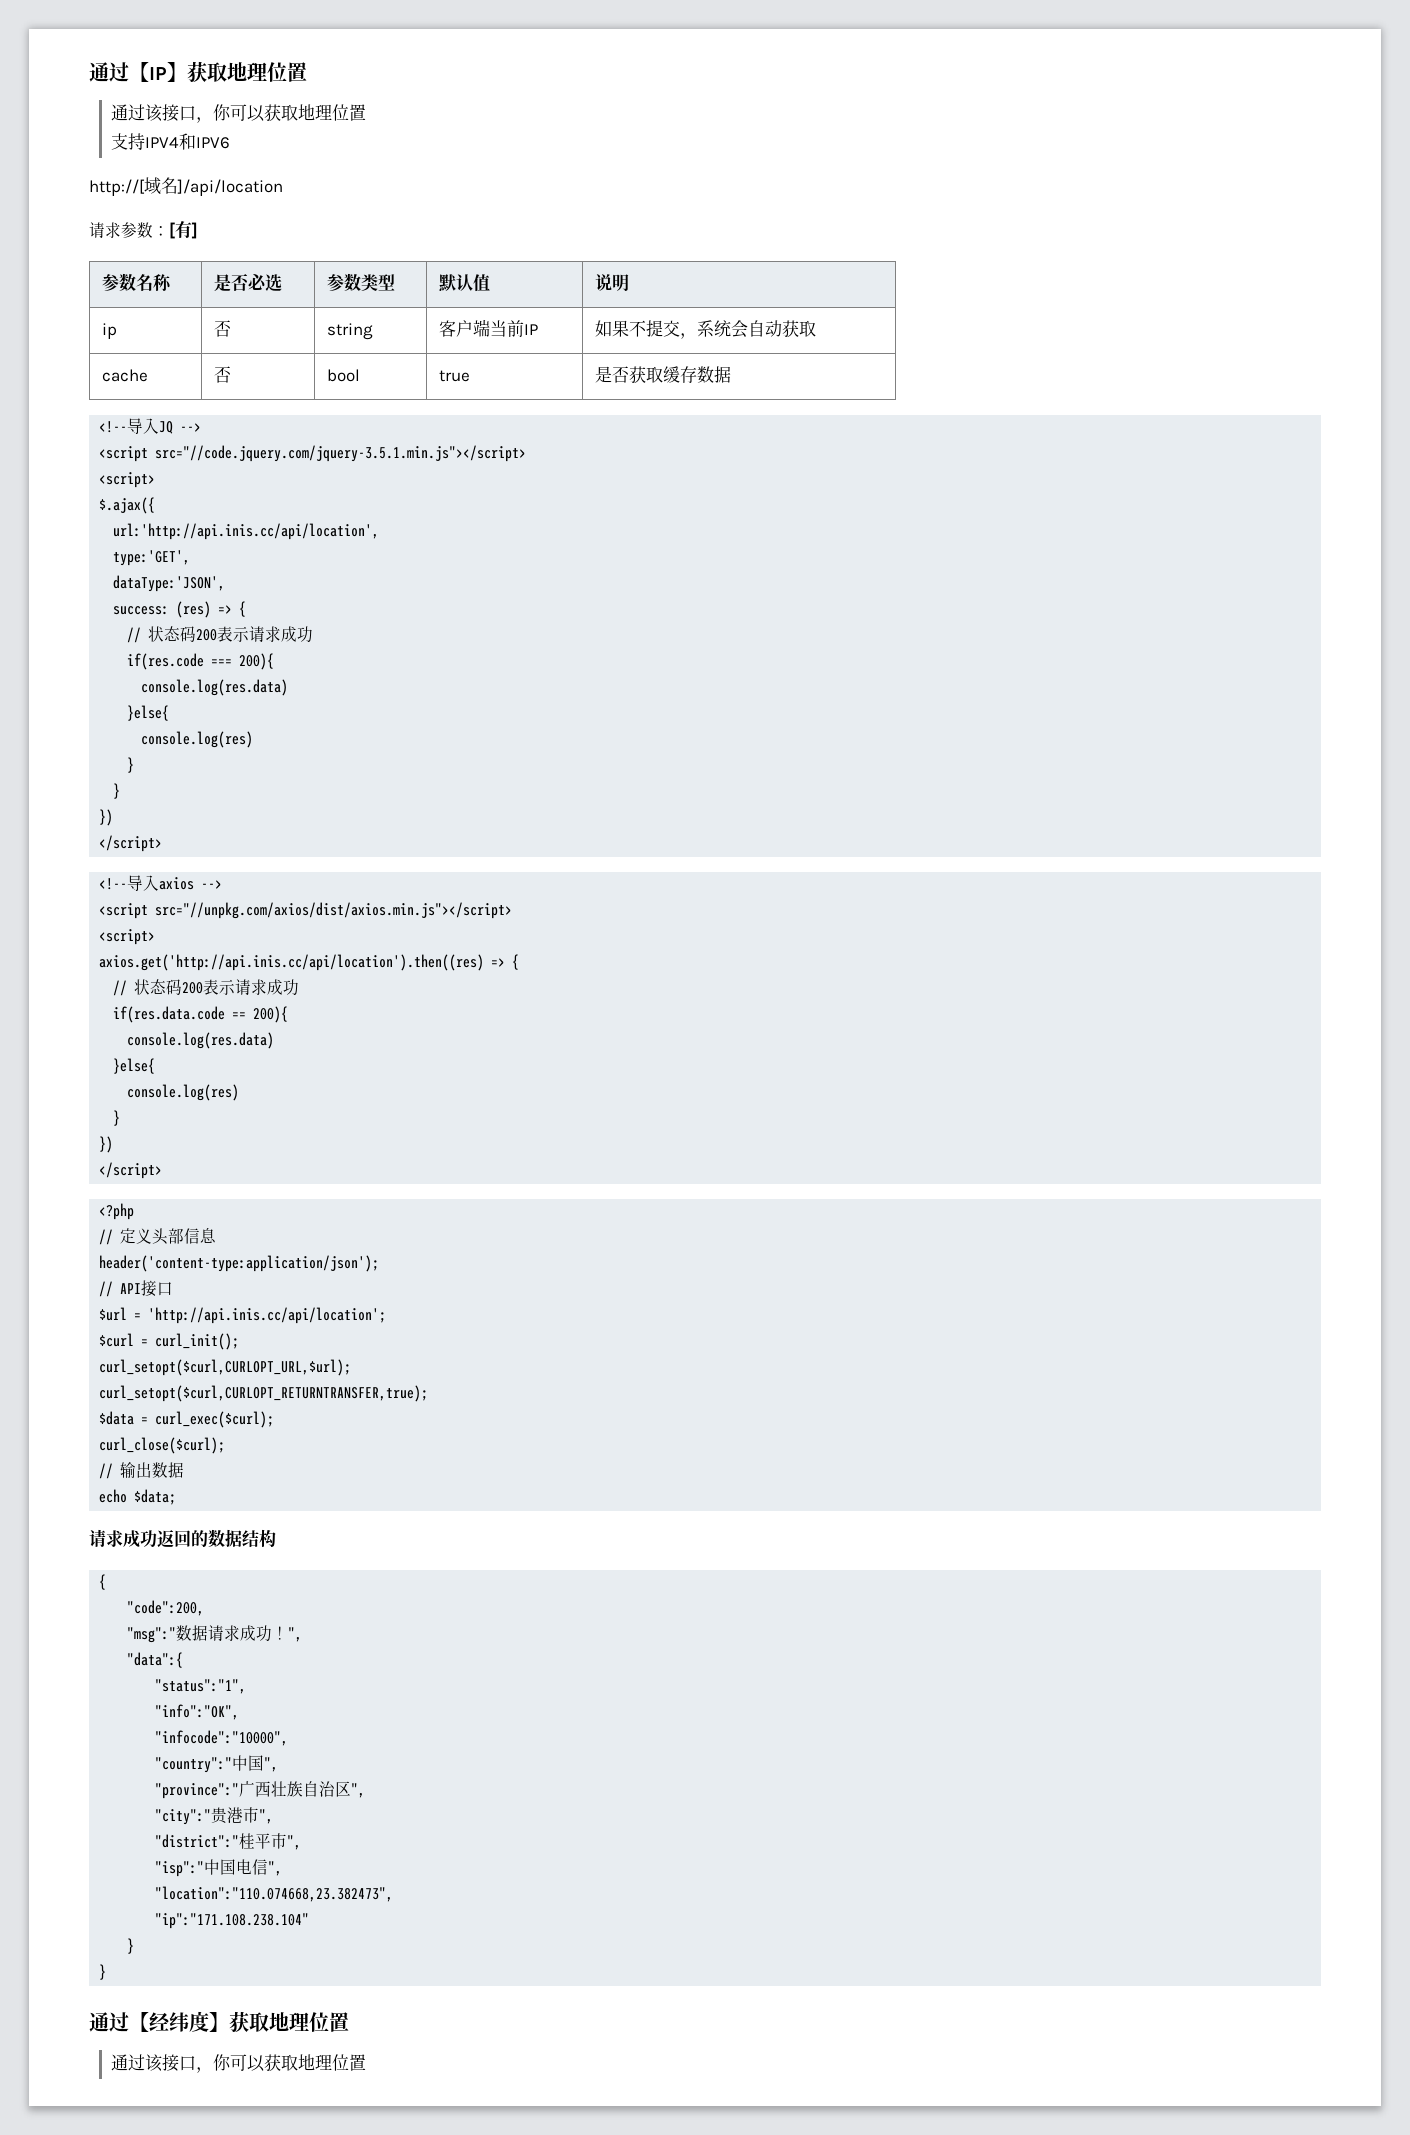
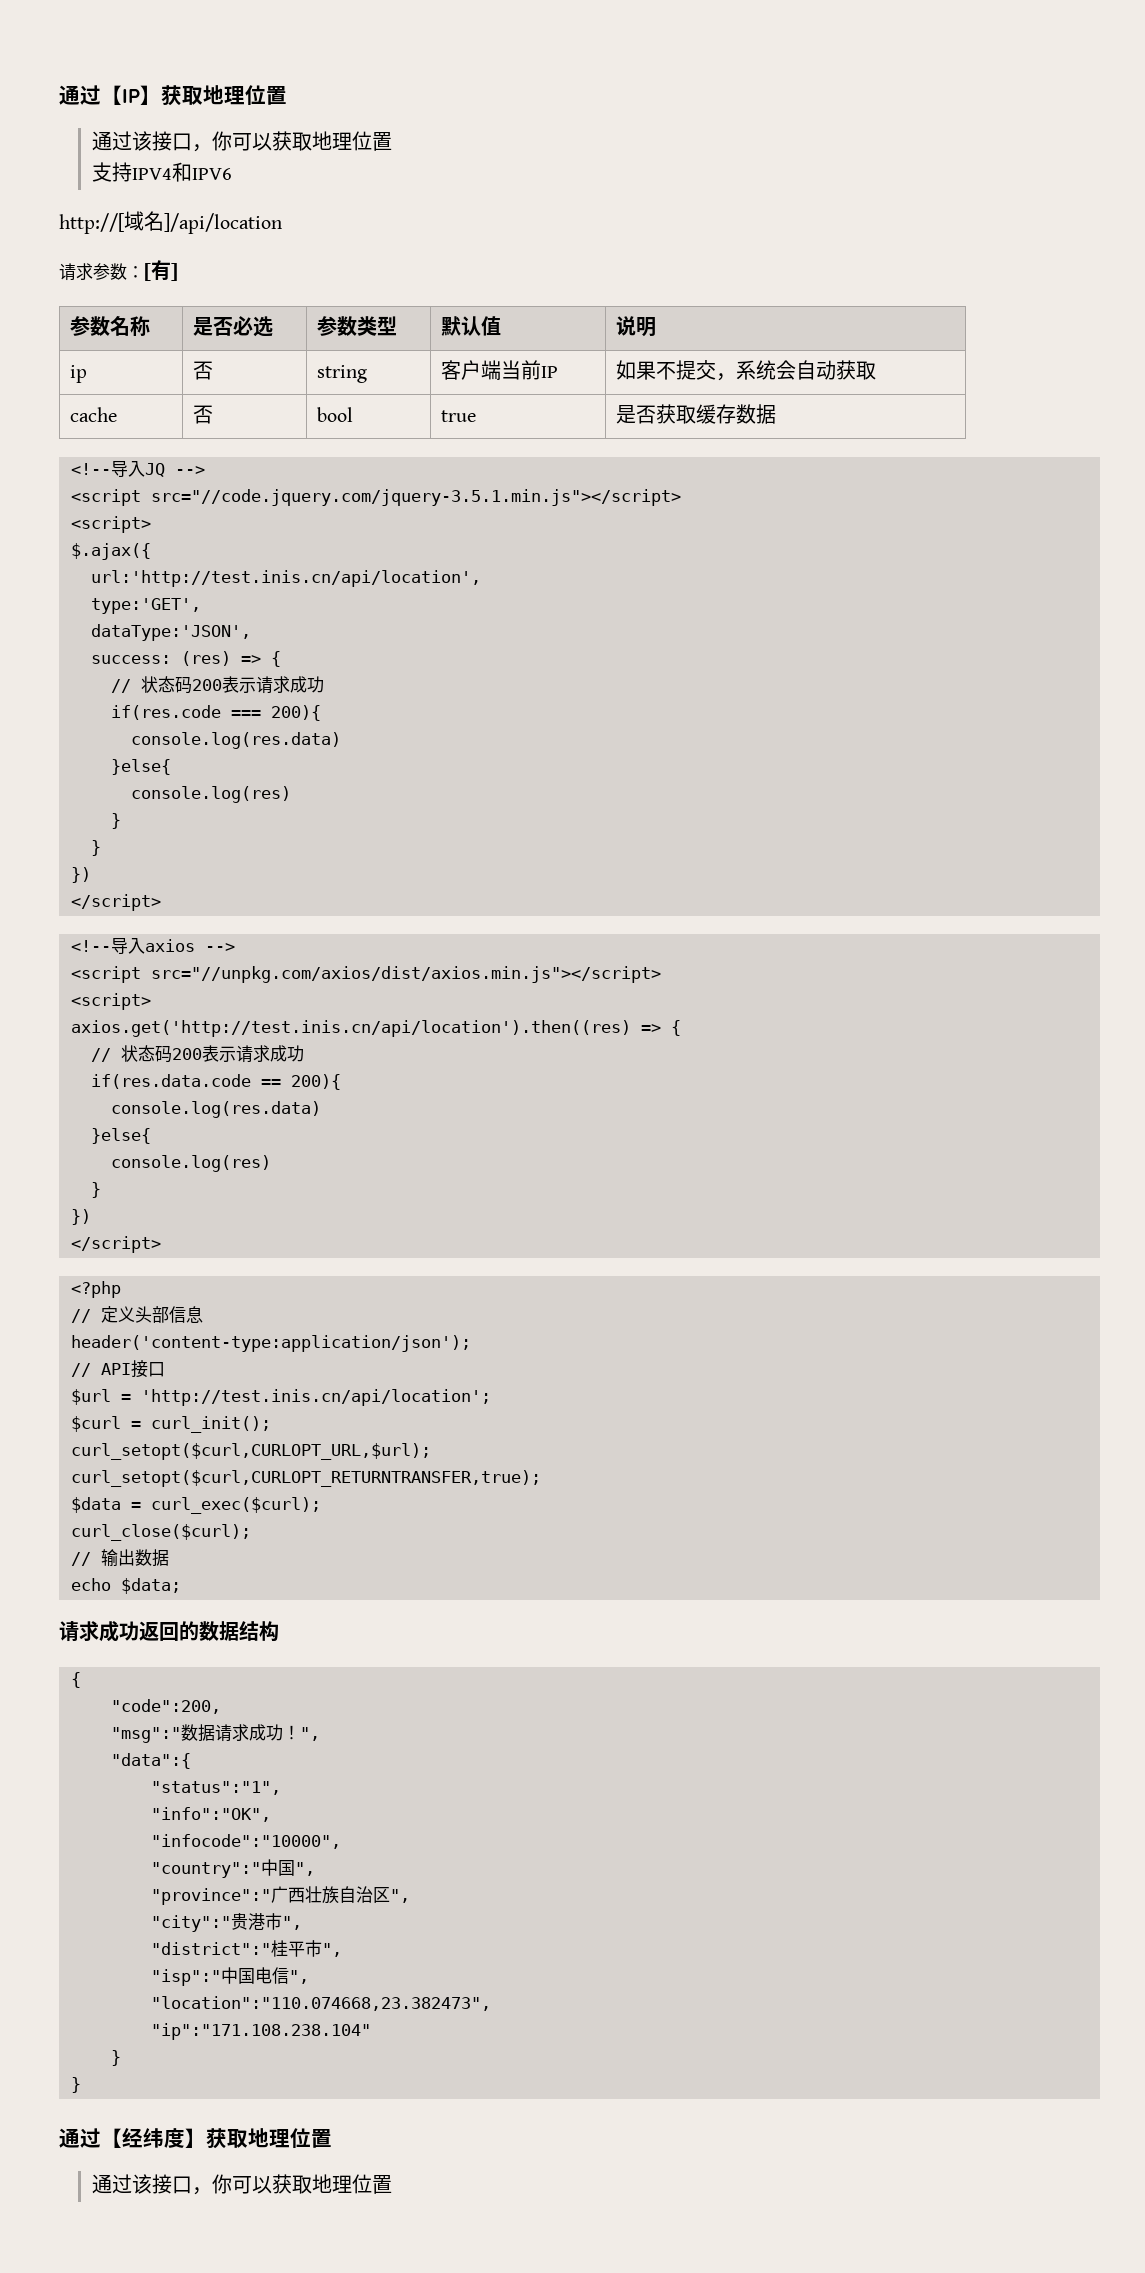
- url:'http://api.inis.cc/api/location',
+ url:'http://test.inis.cn/api/location',
- axios.get('http://api.inis.cc/api/location').then((res) => {
+ axios.get('http://test.inis.cn/api/location').then((res) => {
- $url = 'http://api.inis.cc/api/location';
+ $url = 'http://test.inis.cn/api/location';

